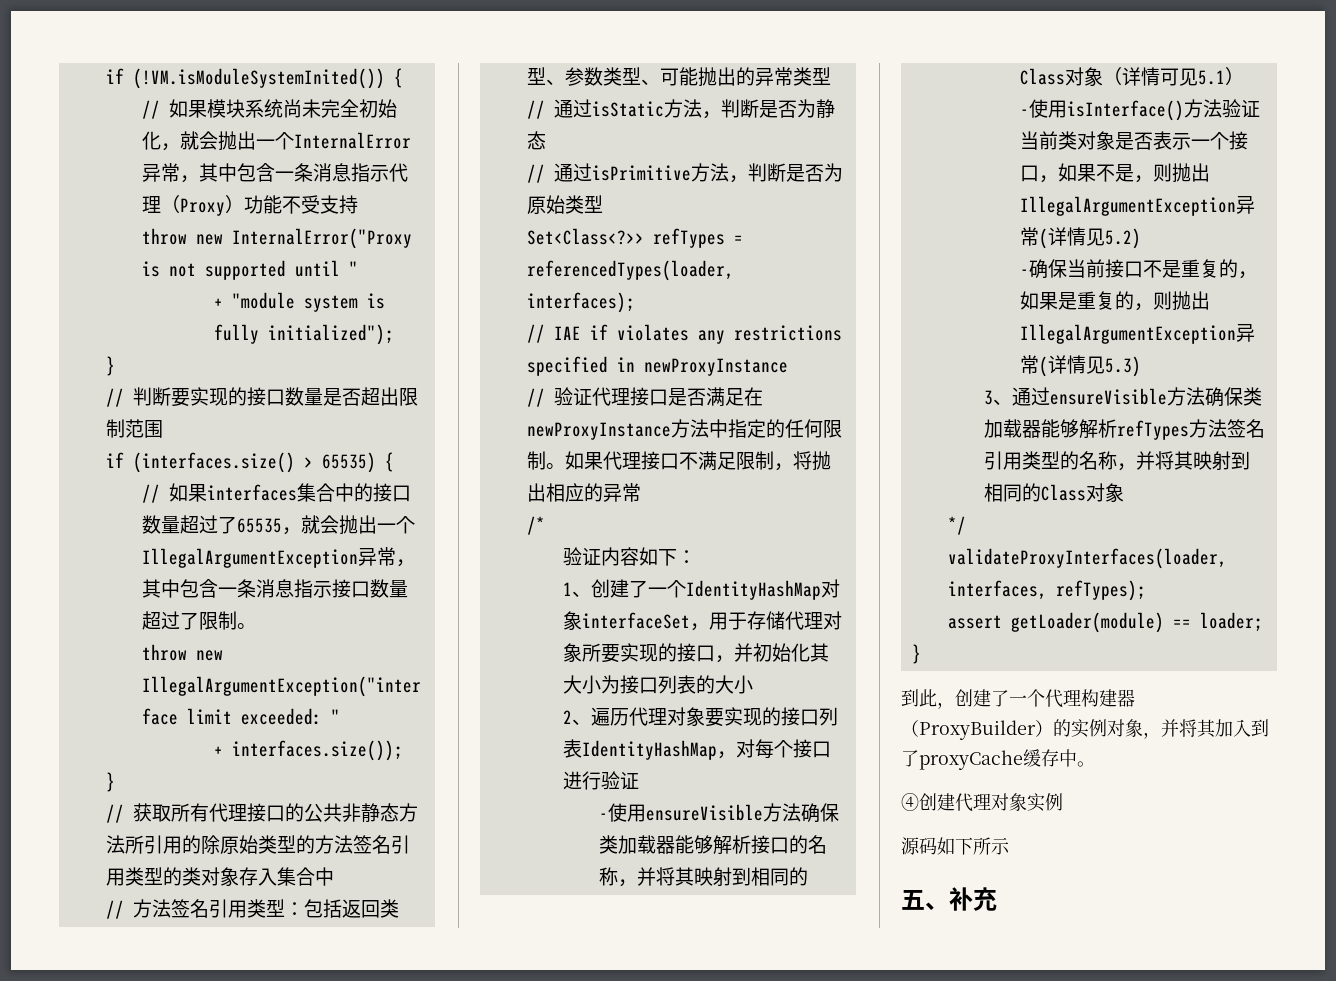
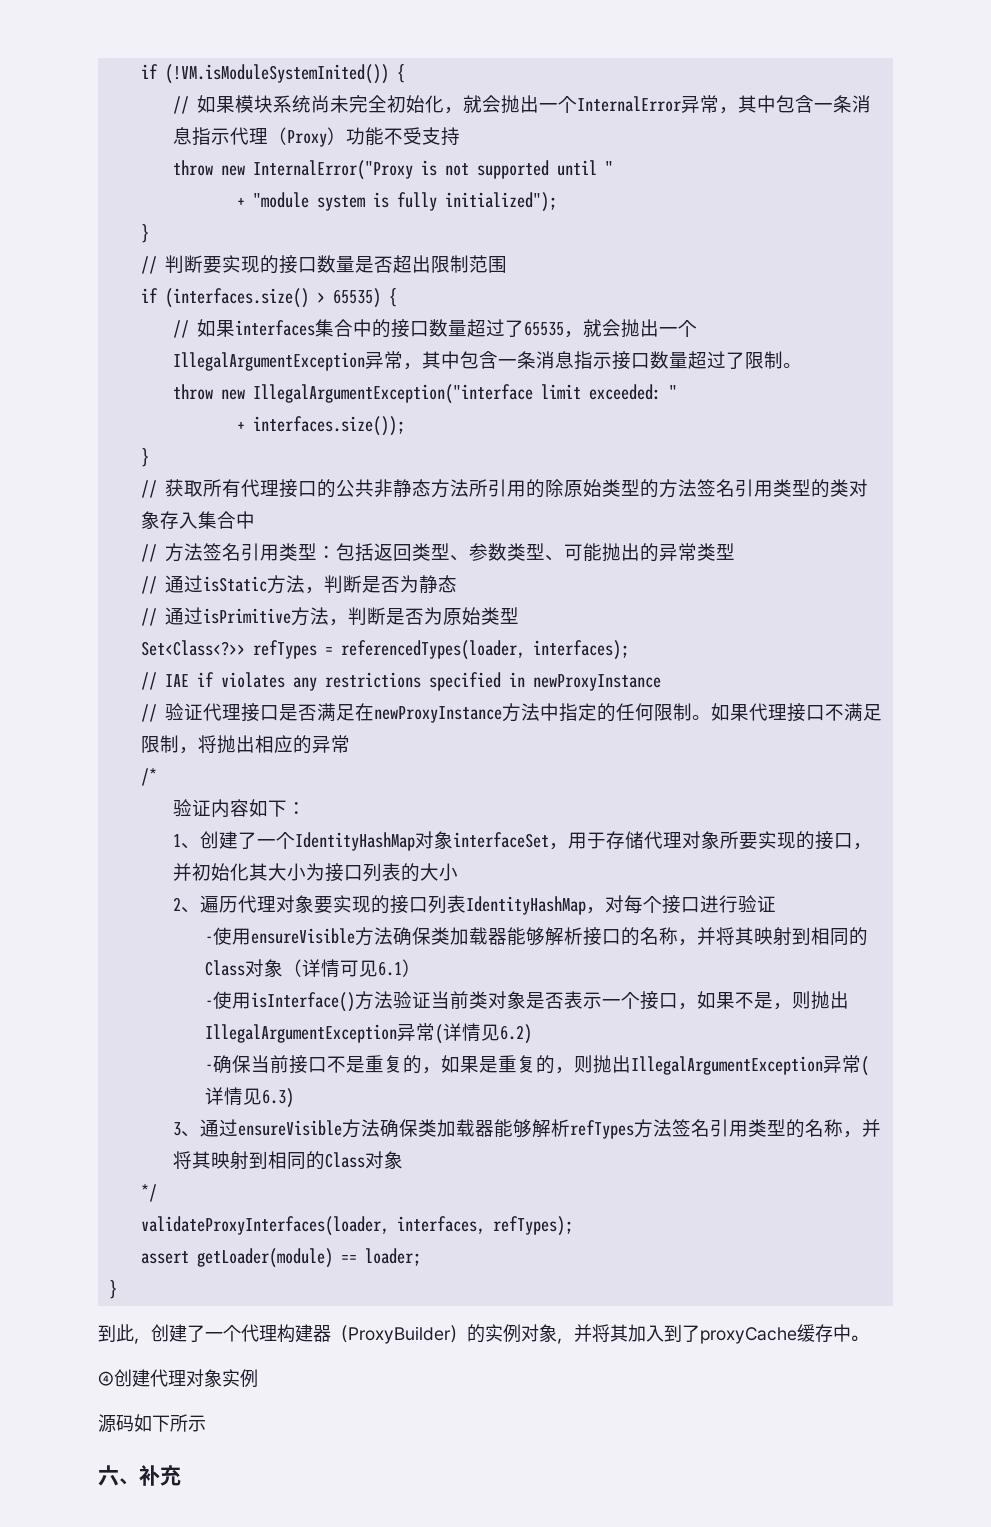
- -使用ensureVisible方法确保类加载器能够解析接口的名称，并将其映射到相同的Class对象（详情可见5.1）
+ -使用ensureVisible方法确保类加载器能够解析接口的名称，并将其映射到相同的Class对象（详情可见6.1）
- -使用isInterface()方法验证当前类对象是否表示一个接口，如果不是，则抛出IllegalArgumentException异常(详情见5.2)
+ -使用isInterface()方法验证当前类对象是否表示一个接口，如果不是，则抛出IllegalArgumentException异常(详情见6.2)
- -确保当前接口不是重复的，如果是重复的，则抛出IllegalArgumentException异常(详情见5.3)
+ -确保当前接口不是重复的，如果是重复的，则抛出IllegalArgumentException异常(详情见6.3)
- 五、补充
+ 六、补充

